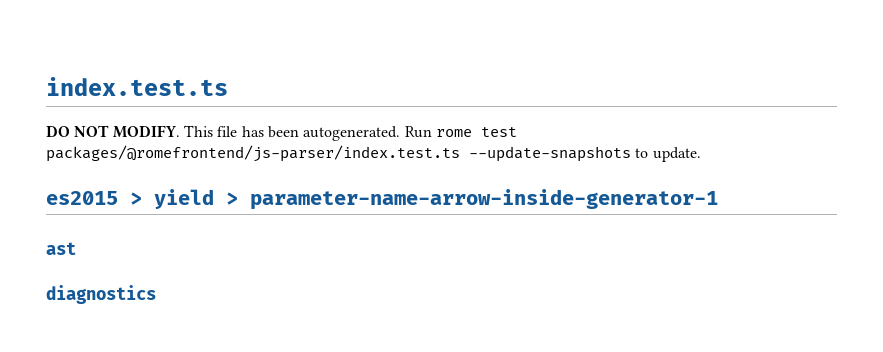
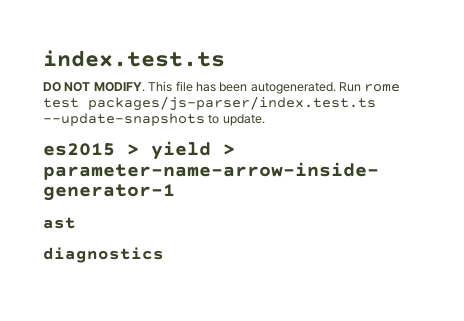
- Run rome test packages/@romefrontend/js-parser/index.test.ts --update-snapshots to update.
+ Run rome test packages/js-parser/index.test.ts --update-snapshots to update.

